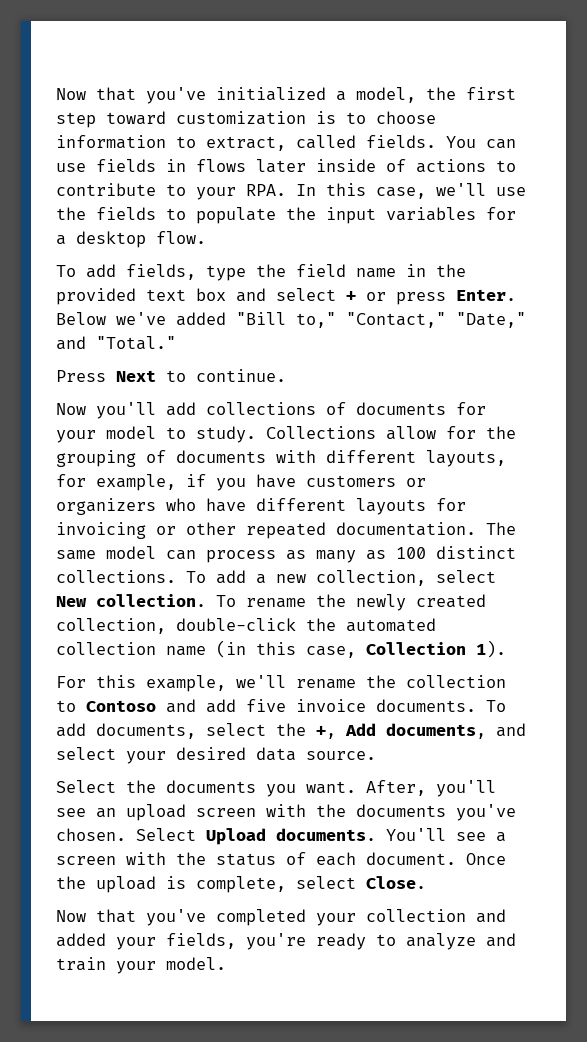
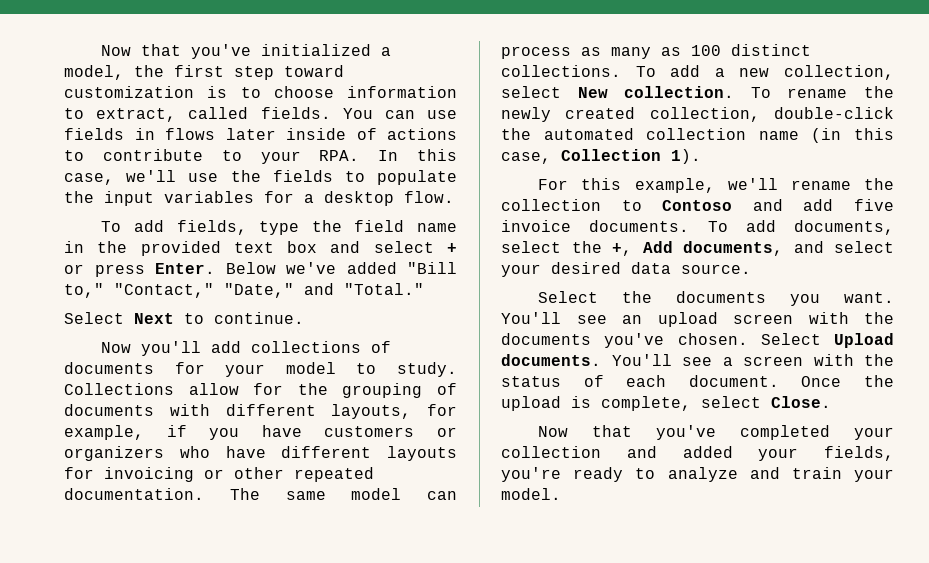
- Press Next to continue.
+ Select Next to continue.
- After, you'll see an upload screen with the documents you've chosen.
+ You'll see an upload screen with the documents you've chosen.

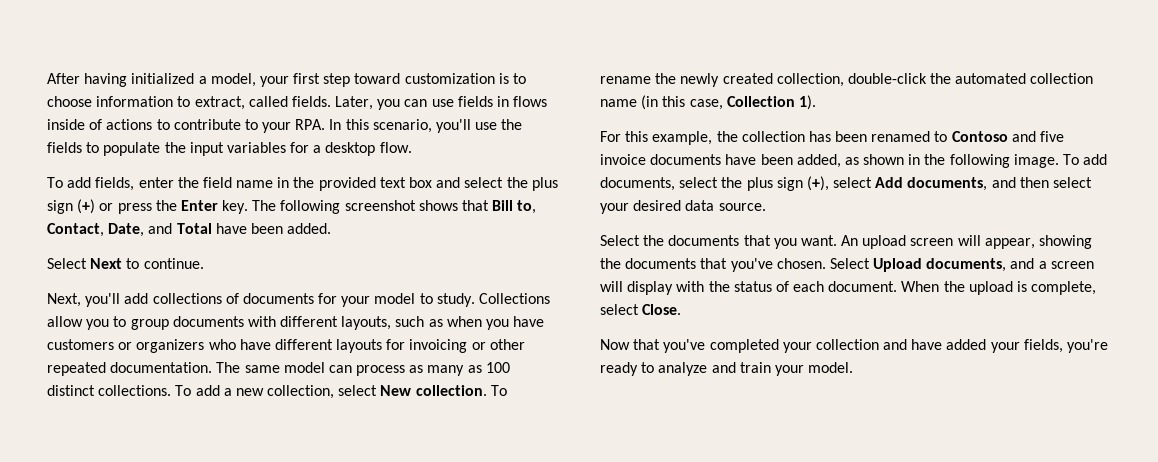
- Now that you've initialized a model, the first step toward customization is to choose information to extract, called fields.
+ After having initialized a model, your first step toward customization is to choose information to extract, called fields.
- You can use fields in flows later inside of actions to contribute to your RPA. In this case, we'll use the fields to populate the input variables for a desktop flow.
+ Later, you can use fields in flows inside of actions to contribute to your RPA. In this scenario, you'll use the fields to populate the input variables for a desktop flow.
- To add fields, type the field name in the provided text box and select + or press Enter. Below we've added "Bill to," "Contact," "Date," and "Total."
+ To add fields, enter the field name in the provided text box and select the plus sign (+) or press the Enter key. The following screenshot shows that Bill to, Contact, Date, and Total have been added.
- Now you'll add collections of documents for your model to study.
+ Next, you'll add collections of documents for your model to study.
- Collections allow for the grouping of documents with different layouts, for example, if you have customers or organizers who have different layouts for invoicing or other repeated documentation.
+ Collections allow you to group documents with different layouts, such as when you have customers or organizers who have different layouts for invoicing or other repeated documentation.
- For this example, we'll rename the collection to Contoso and add five invoice documents.
+ For this example, the collection has been renamed to Contoso and five invoice documents have been added, as shown in the following image.
- To add documents, select the +, Add documents, and select your desired data source.
+ To add documents, select the plus sign (+), select Add documents, and then select your desired data source.
- Select the documents you want.
+ Select the documents that you want.
- You'll see an upload screen with the documents you've chosen.
+ An upload screen will appear, showing the documents that you've chosen.
- Select Upload documents. You'll see a screen with the status of each document.
+ Select Upload documents, and a screen will display with the status of each document.
- Once the upload is complete, select Close.
+ When the upload is complete, select Close.
- Now that you've completed your collection and added your fields, you're ready to analyze and train your model.
+ Now that you've completed your collection and have added your fields, you're ready to analyze and train your model.

